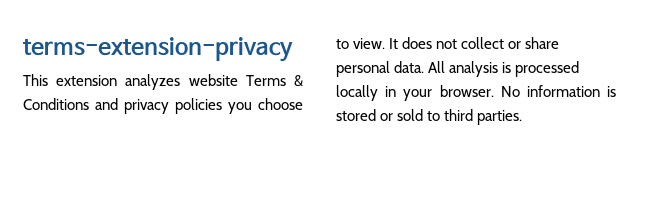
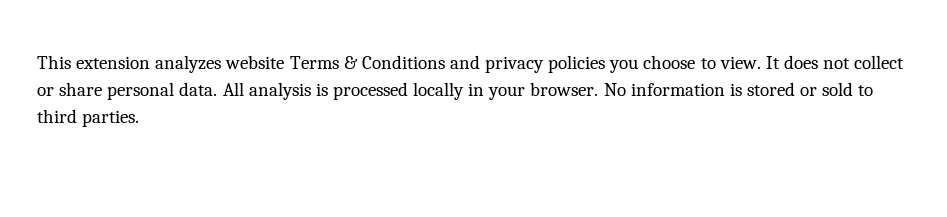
- terms-extension-privacy

